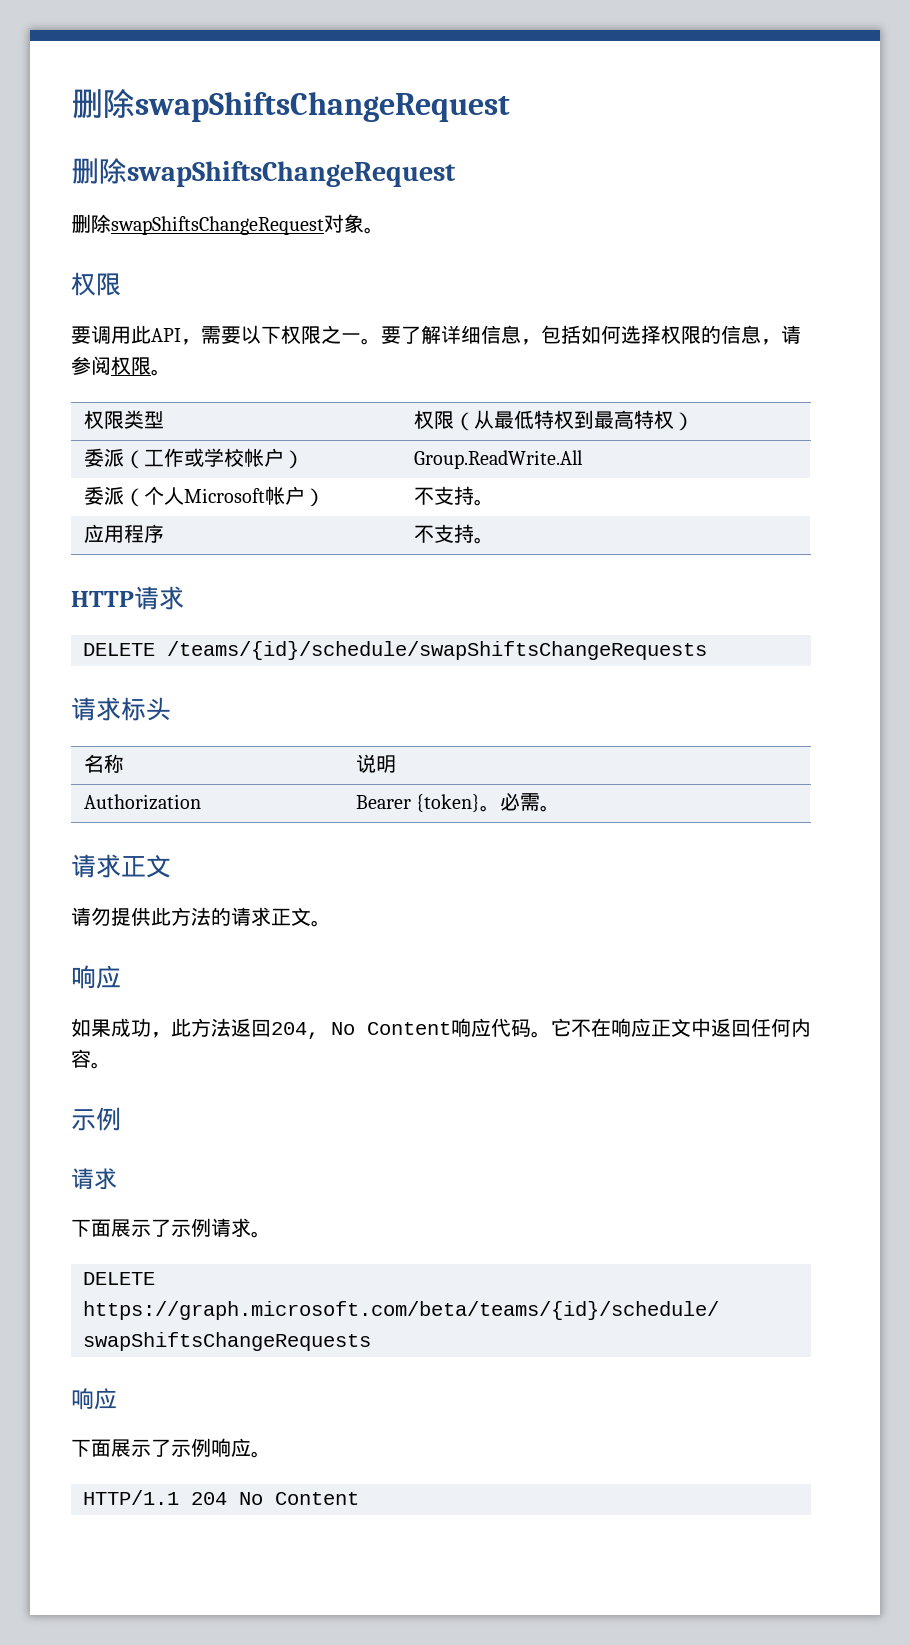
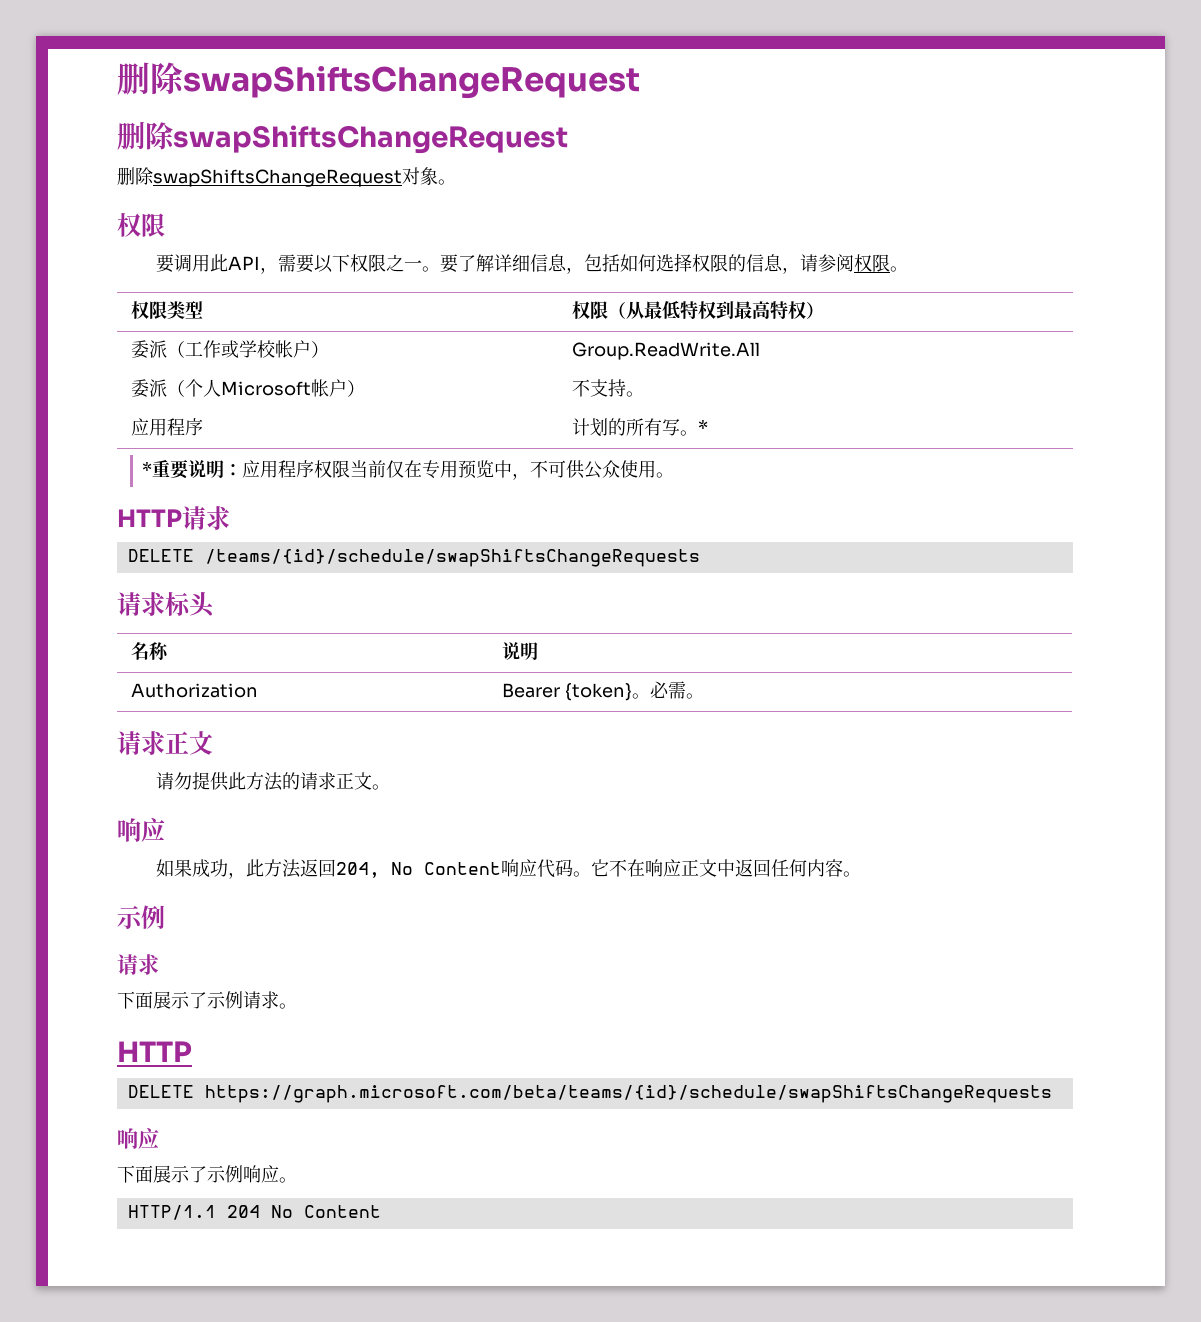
- 应用程序 | 不支持。
+ 应用程序 | 计划的所有写。*
+ *重要说明：应用程序权限当前仅在专用预览中，不可供公众使用。
  下面展示了示例请求。
+ HTTP

